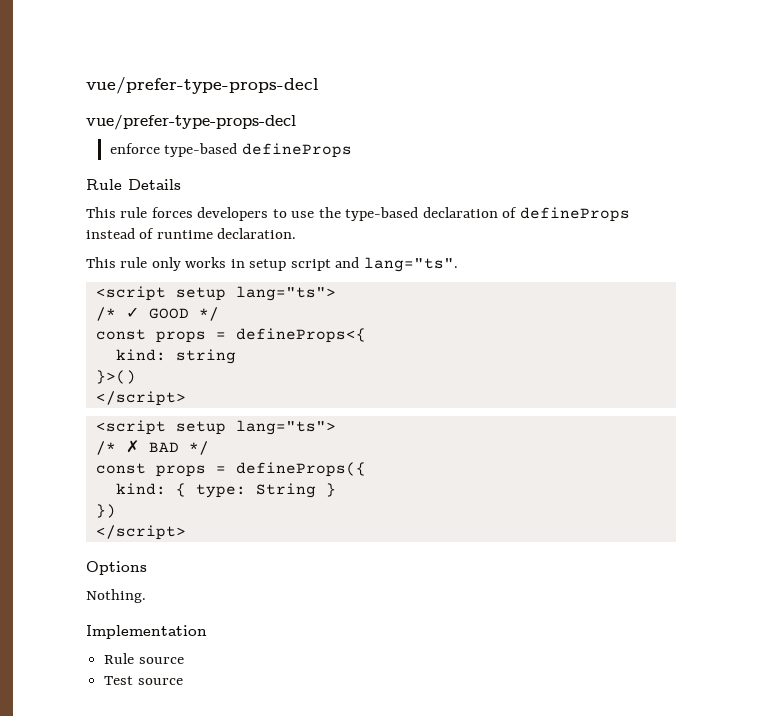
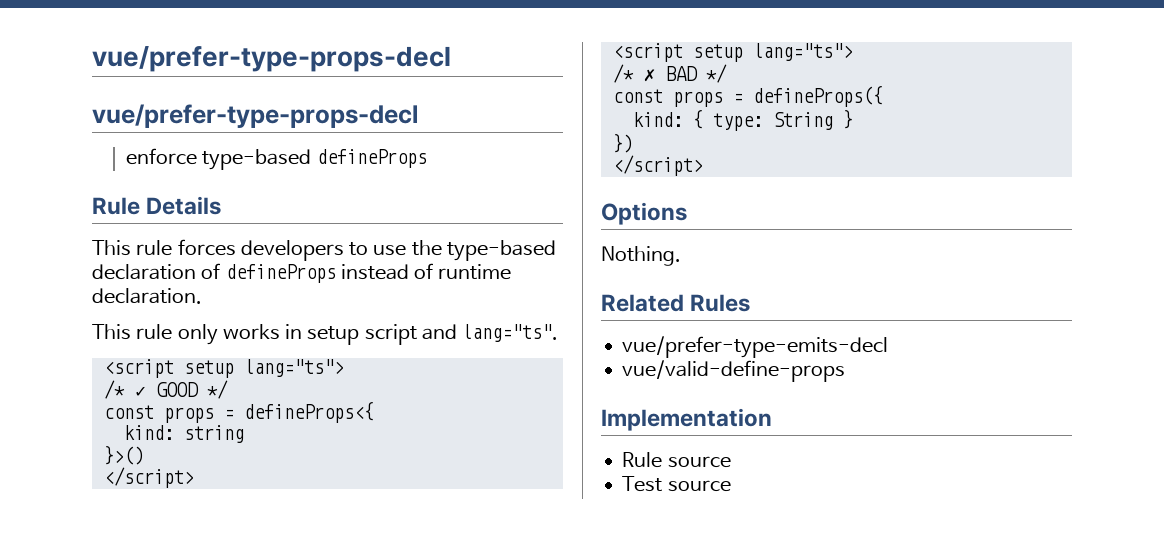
+ Related Rules
+ vue/prefer-type-emits-decl
+ vue/valid-define-props

